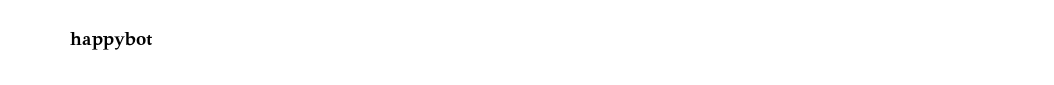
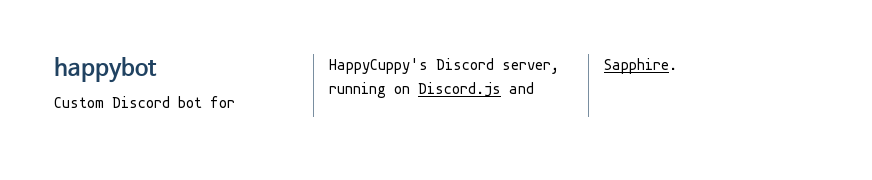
+ Custom Discord bot for HappyCuppy's Discord server, running on Discord.js and Sapphire.

